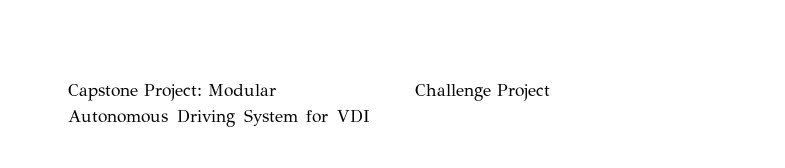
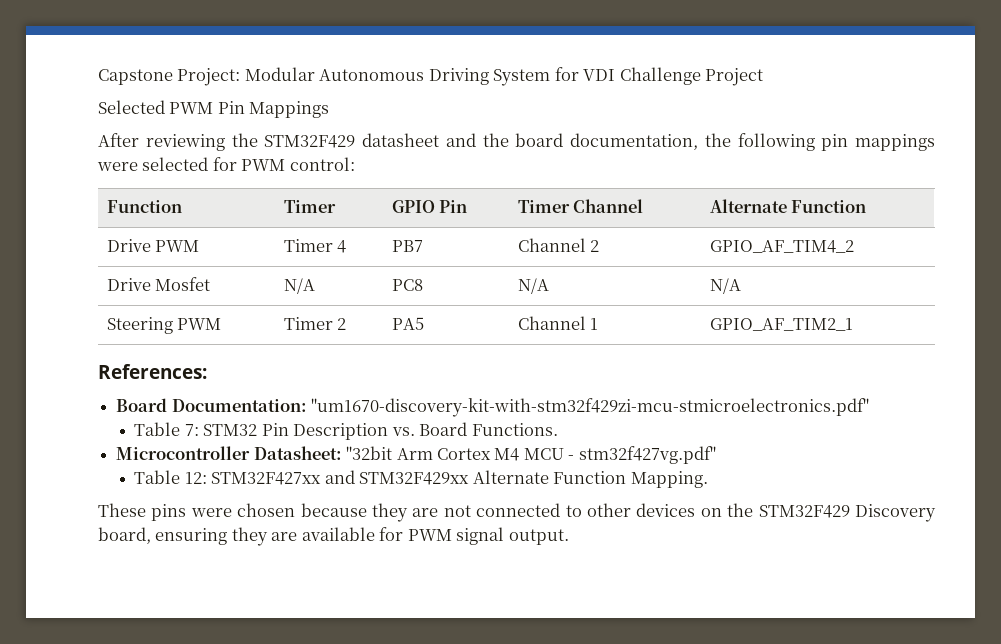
+ Selected PWM Pin Mappings
+ After reviewing the STM32F429 datasheet and the board documentation, the following pin mappings were selected for PWM control:
+ Function | Timer | GPIO Pin | Timer Channel | Alternate Function
+ Drive PWM | Timer 4 | PB7 | Channel 2 | GPIO_AF_TIM4_2
+ Drive Mosfet | N/A | PC8 | N/A | N/A
+ Steering PWM | Timer 2 | PA5 | Channel 1 | GPIO_AF_TIM2_1
+ References:
+ Board Documentation: "um1670-discovery-kit-with-stm32f429zi-mcu-stmicroelectronics.pdf"
+ Table 7: STM32 Pin Description vs. Board Functions.
+ Microcontroller Datasheet: "32bit Arm Cortex M4 MCU - stm32f427vg.pdf"
+ Table 12: STM32F427xx and STM32F429xx Alternate Function Mapping.
+ These pins were chosen because they are not connected to other devices on the STM32F429 Discovery board, ensuring they are available for PWM signal output.

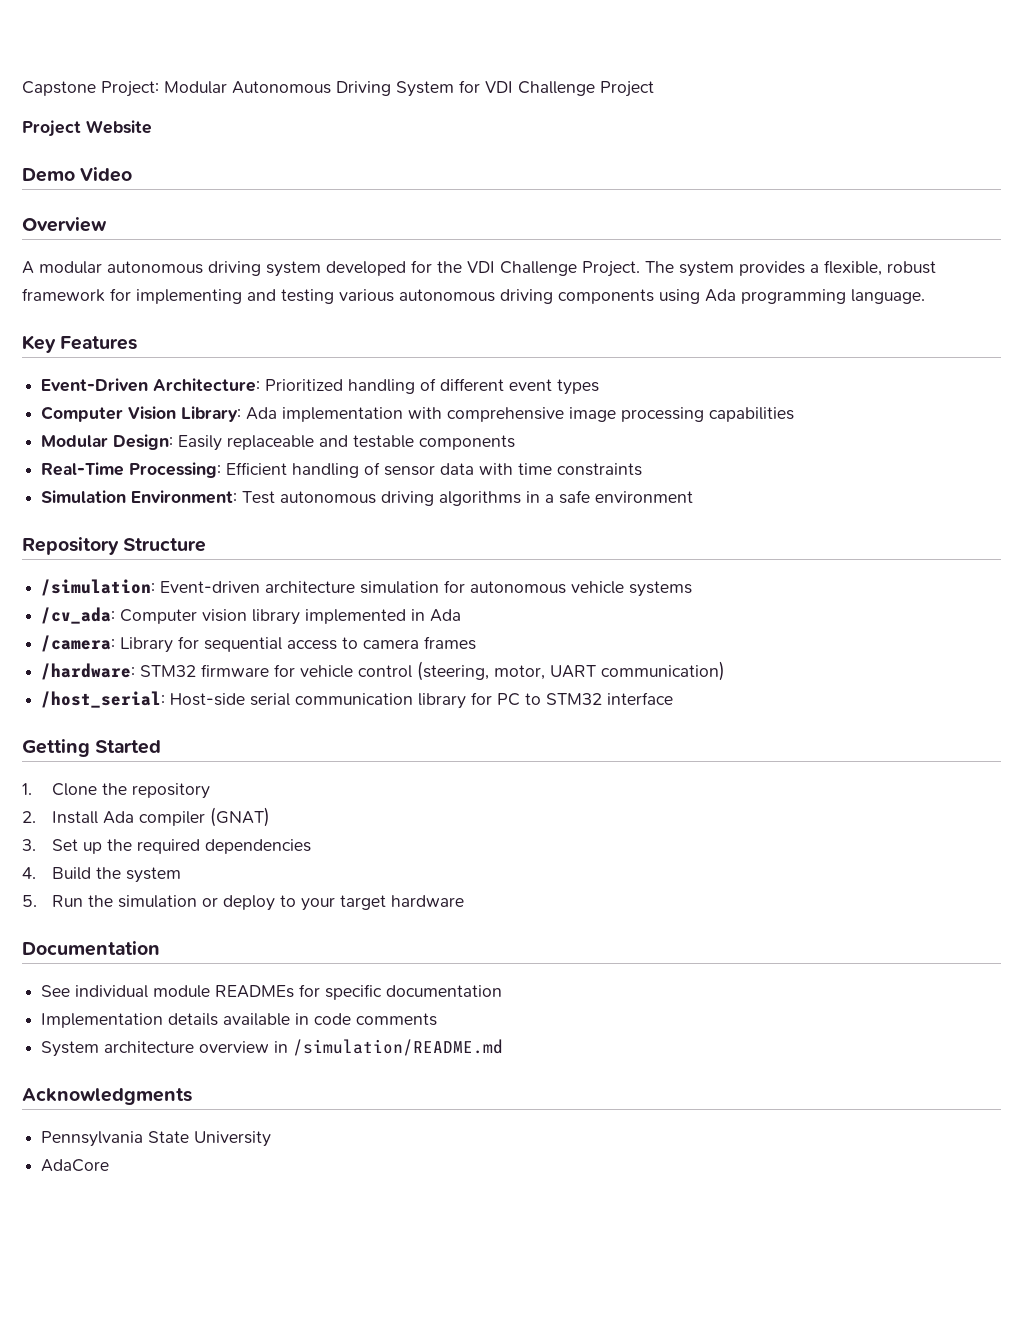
- Selected PWM Pin Mappings
- After reviewing the STM32F429 datasheet and the board documentation, the following pin mappings were selected for PWM control:
- Function | Timer | GPIO Pin | Timer Channel | Alternate Function
- Drive PWM | Timer 4 | PB7 | Channel 2 | GPIO_AF_TIM4_2
- Drive Mosfet | N/A | PC8 | N/A | N/A
- Steering PWM | Timer 2 | PA5 | Channel 1 | GPIO_AF_TIM2_1
- References:
- Board Documentation: "um1670-discovery-kit-with-stm32f429zi-mcu-stmicroelectronics.pdf"
- Table 7: STM32 Pin Description vs. Board Functions.
- Microcontroller Datasheet: "32bit Arm Cortex M4 MCU - stm32f427vg.pdf"
- Table 12: STM32F427xx and STM32F429xx Alternate Function Mapping.
- These pins were chosen because they are not connected to other devices on the STM32F429 Discovery board, ensuring they are available for PWM signal output.
+ Project Website
+ Demo Video
+ Overview
+ A modular autonomous driving system developed for the VDI Challenge Project. The system provides a flexible, robust framework for implementing and testing various autonomous driving components using Ada programming language.
+ Key Features
+ Event-Driven Architecture: Prioritized handling of different event types
+ Computer Vision Library: Ada implementation with comprehensive image processing capabilities
+ Modular Design: Easily replaceable and testable components
+ Real-Time Processing: Efficient handling of sensor data with time constraints
+ Simulation Environment: Test autonomous driving algorithms in a safe environment
+ Repository Structure
+ /simulation: Event-driven architecture simulation for autonomous vehicle systems
+ /cv_ada: Computer vision library implemented in Ada
+ /camera: Library for sequential access to camera frames
+ /hardware: STM32 firmware for vehicle control (steering, motor, UART communication)
+ /host_serial: Host-side serial communication library for PC to STM32 interface
+ Getting Started
+ 1. Clone the repository
+ 2. Install Ada compiler (GNAT)
+ 3. Set up the required dependencies
+ 4. Build the system
+ 5. Run the simulation or deploy to your target hardware
+ Documentation
+ See individual module READMEs for specific documentation
+ Implementation details available in code comments
+ System architecture overview in /simulation/README.md
+ Acknowledgments
+ Pennsylvania State University
+ AdaCore

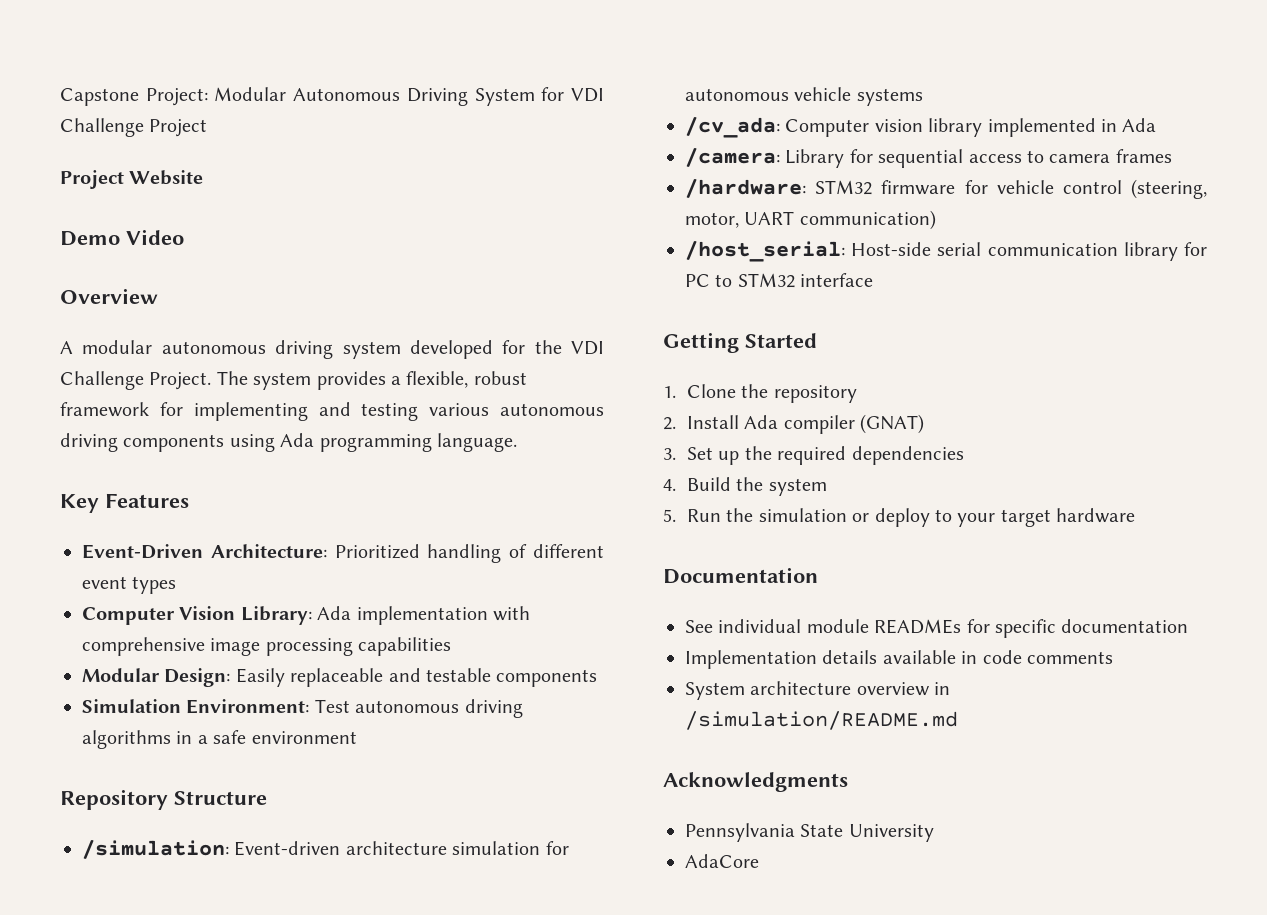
- Real-Time Processing: Efficient handling of sensor data with time constraints

